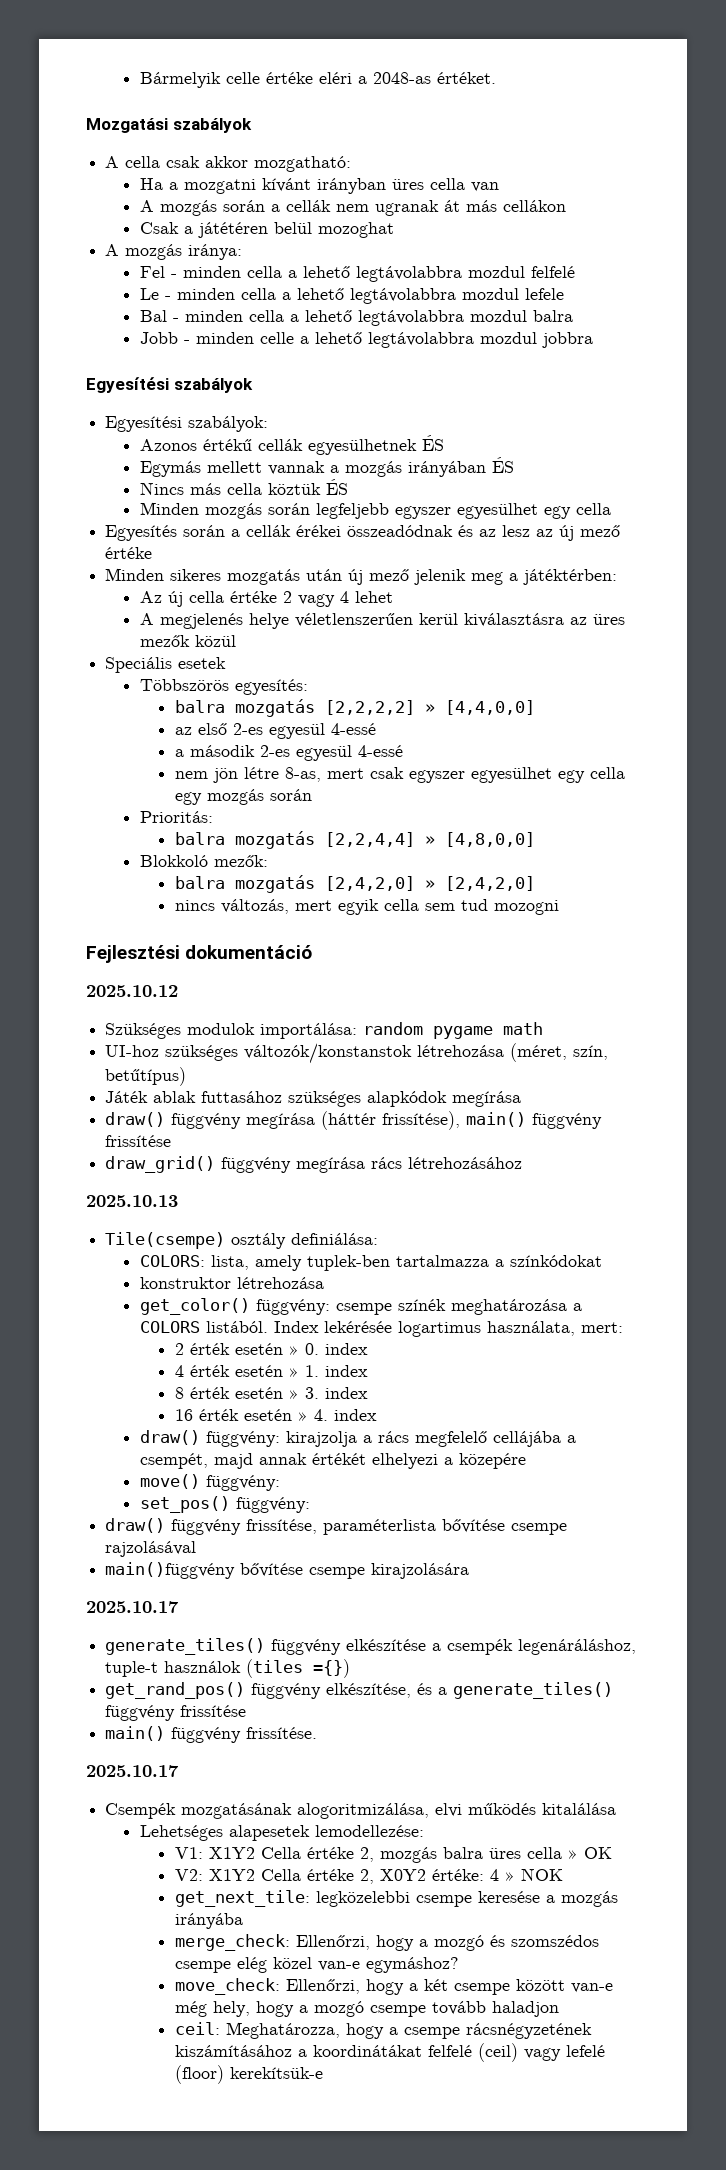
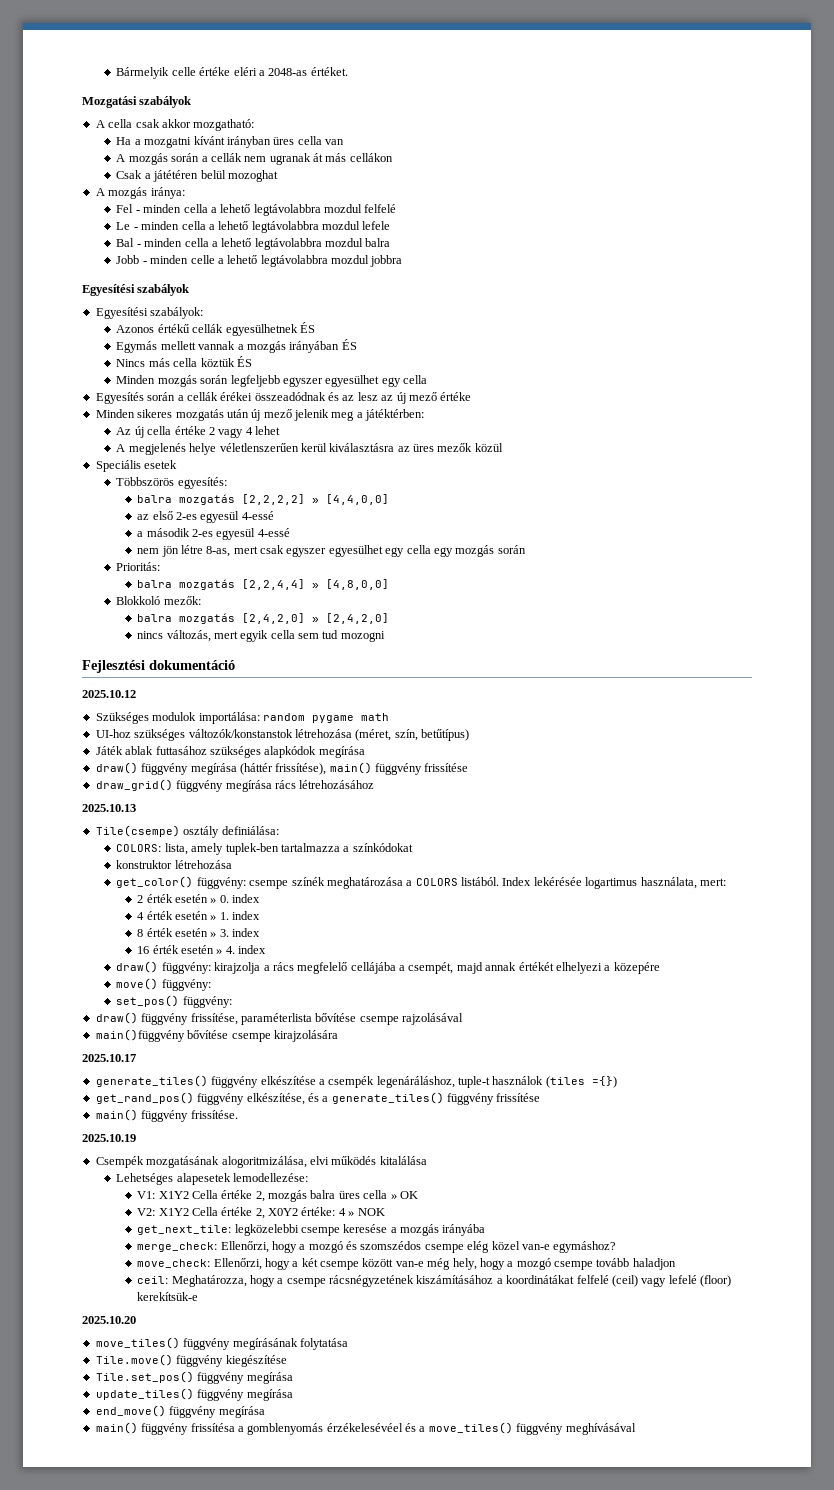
  main() függvény frissítése.
- 2025.10.17
+ 2025.10.19
+ 2025.10.20
+ move_tiles() függvény megírásának folytatása
+ Tile.move() függvény kiegészítése
+ Tile.set_pos() függvény megírása
+ update_tiles() függvény megírása
+ end_move() függvény megírása
+ main() függvény frissítésa a gomblenyomás érzékelesévéel és a move_tiles() függvény meghívásával

